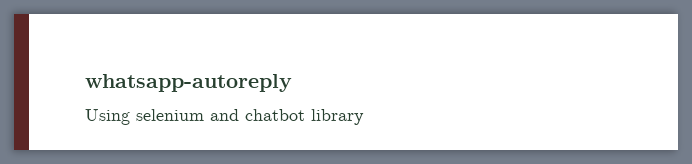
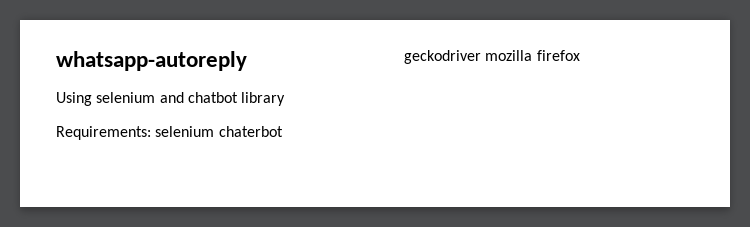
+ Requirements: selenium chaterbot geckodriver mozilla firefox

